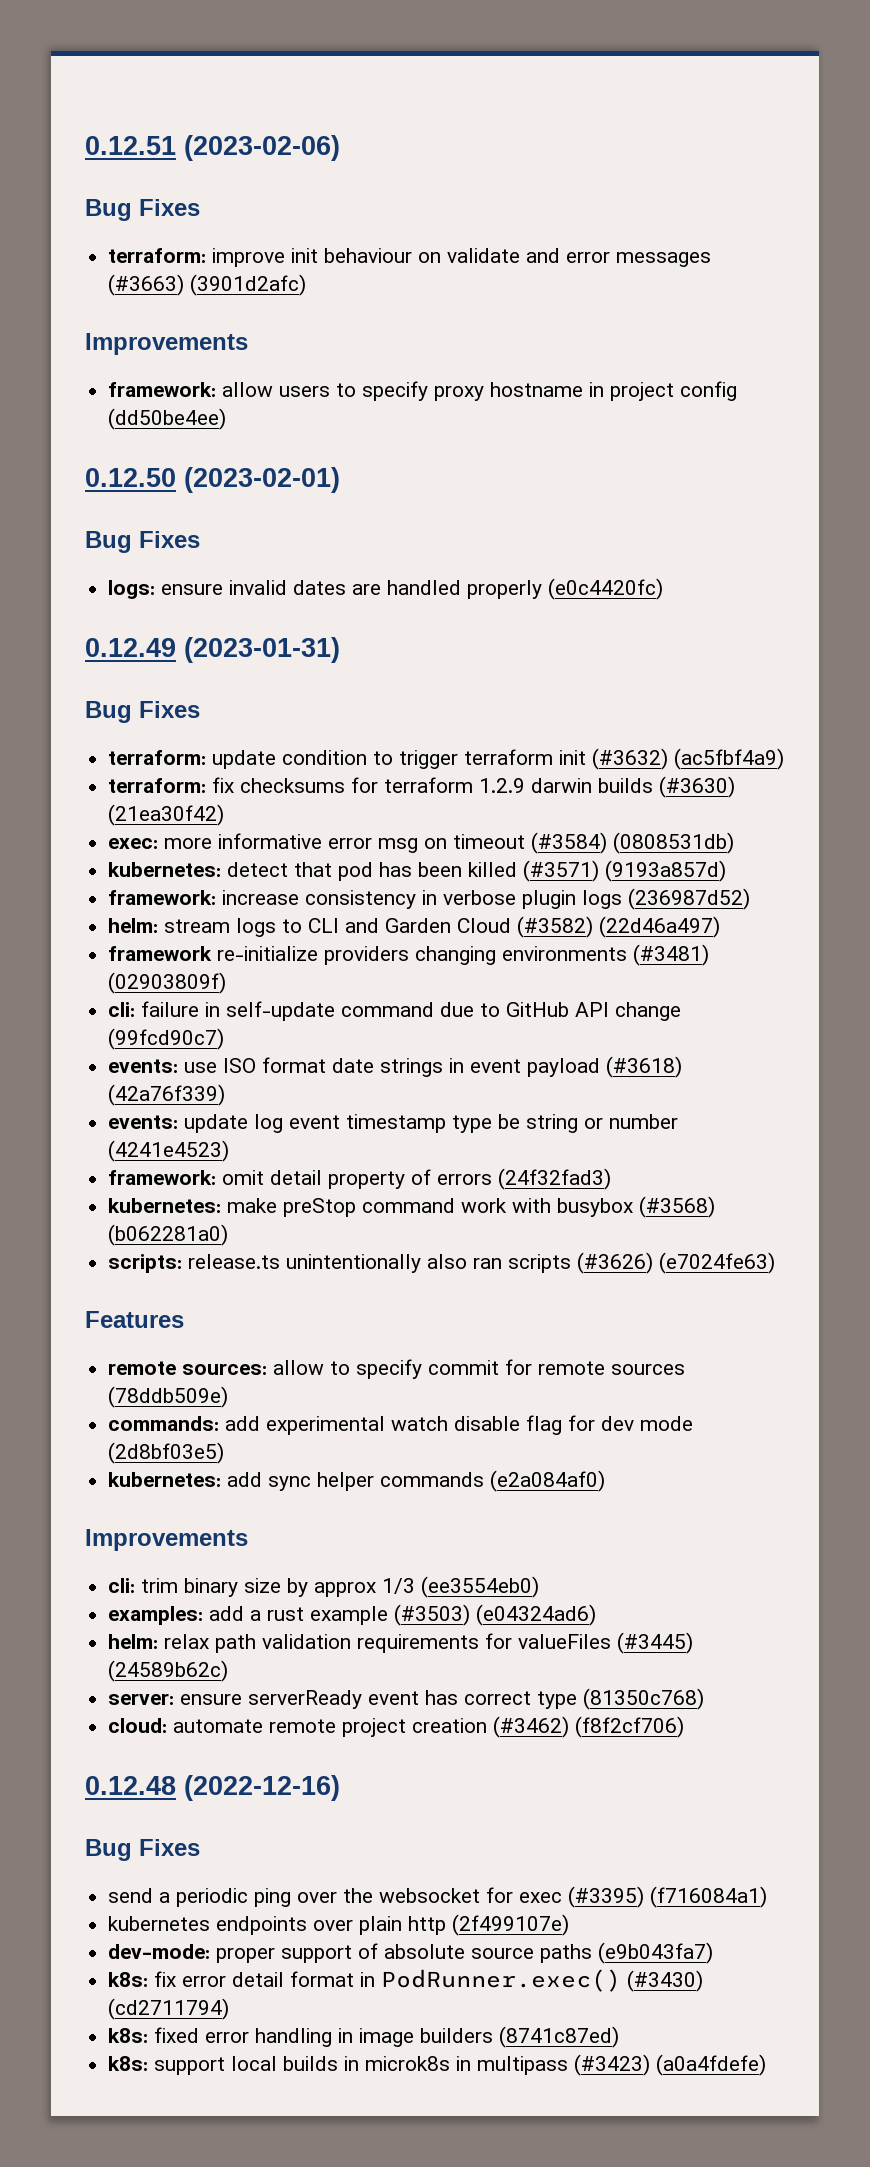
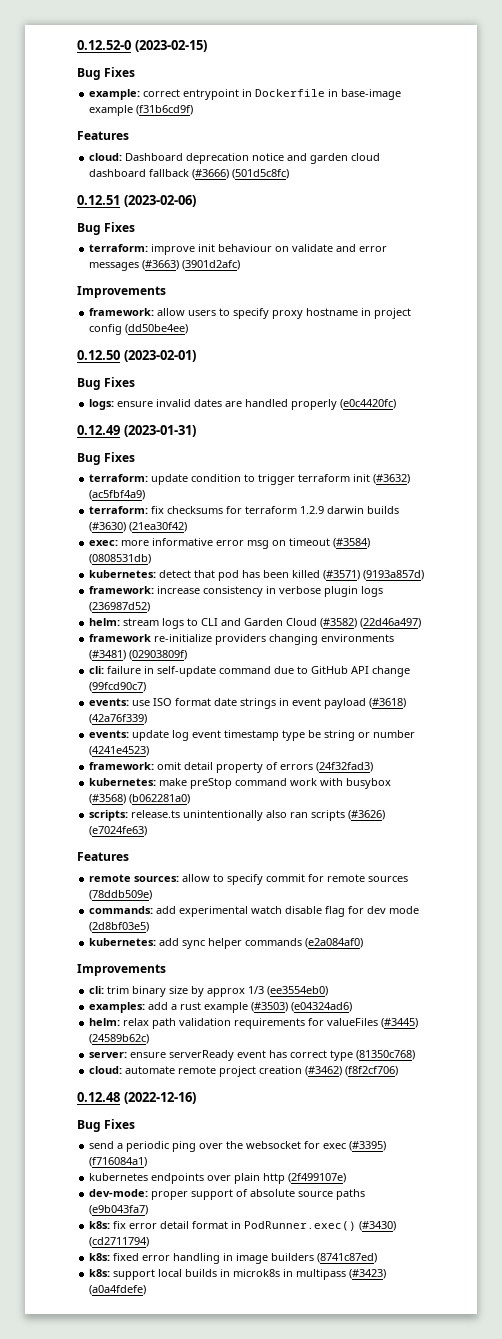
+ 0.12.52-0 (2023-02-15)
+ Bug Fixes
+ example: correct entrypoint in Dockerfile in base-image example (f31b6cd9f)
+ Features
+ cloud: Dashboard deprecation notice and garden cloud dashboard fallback (#3666) (501d5c8fc)

